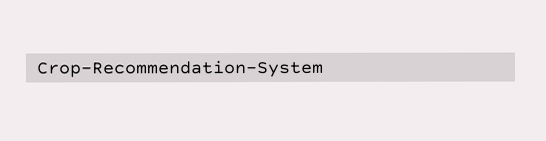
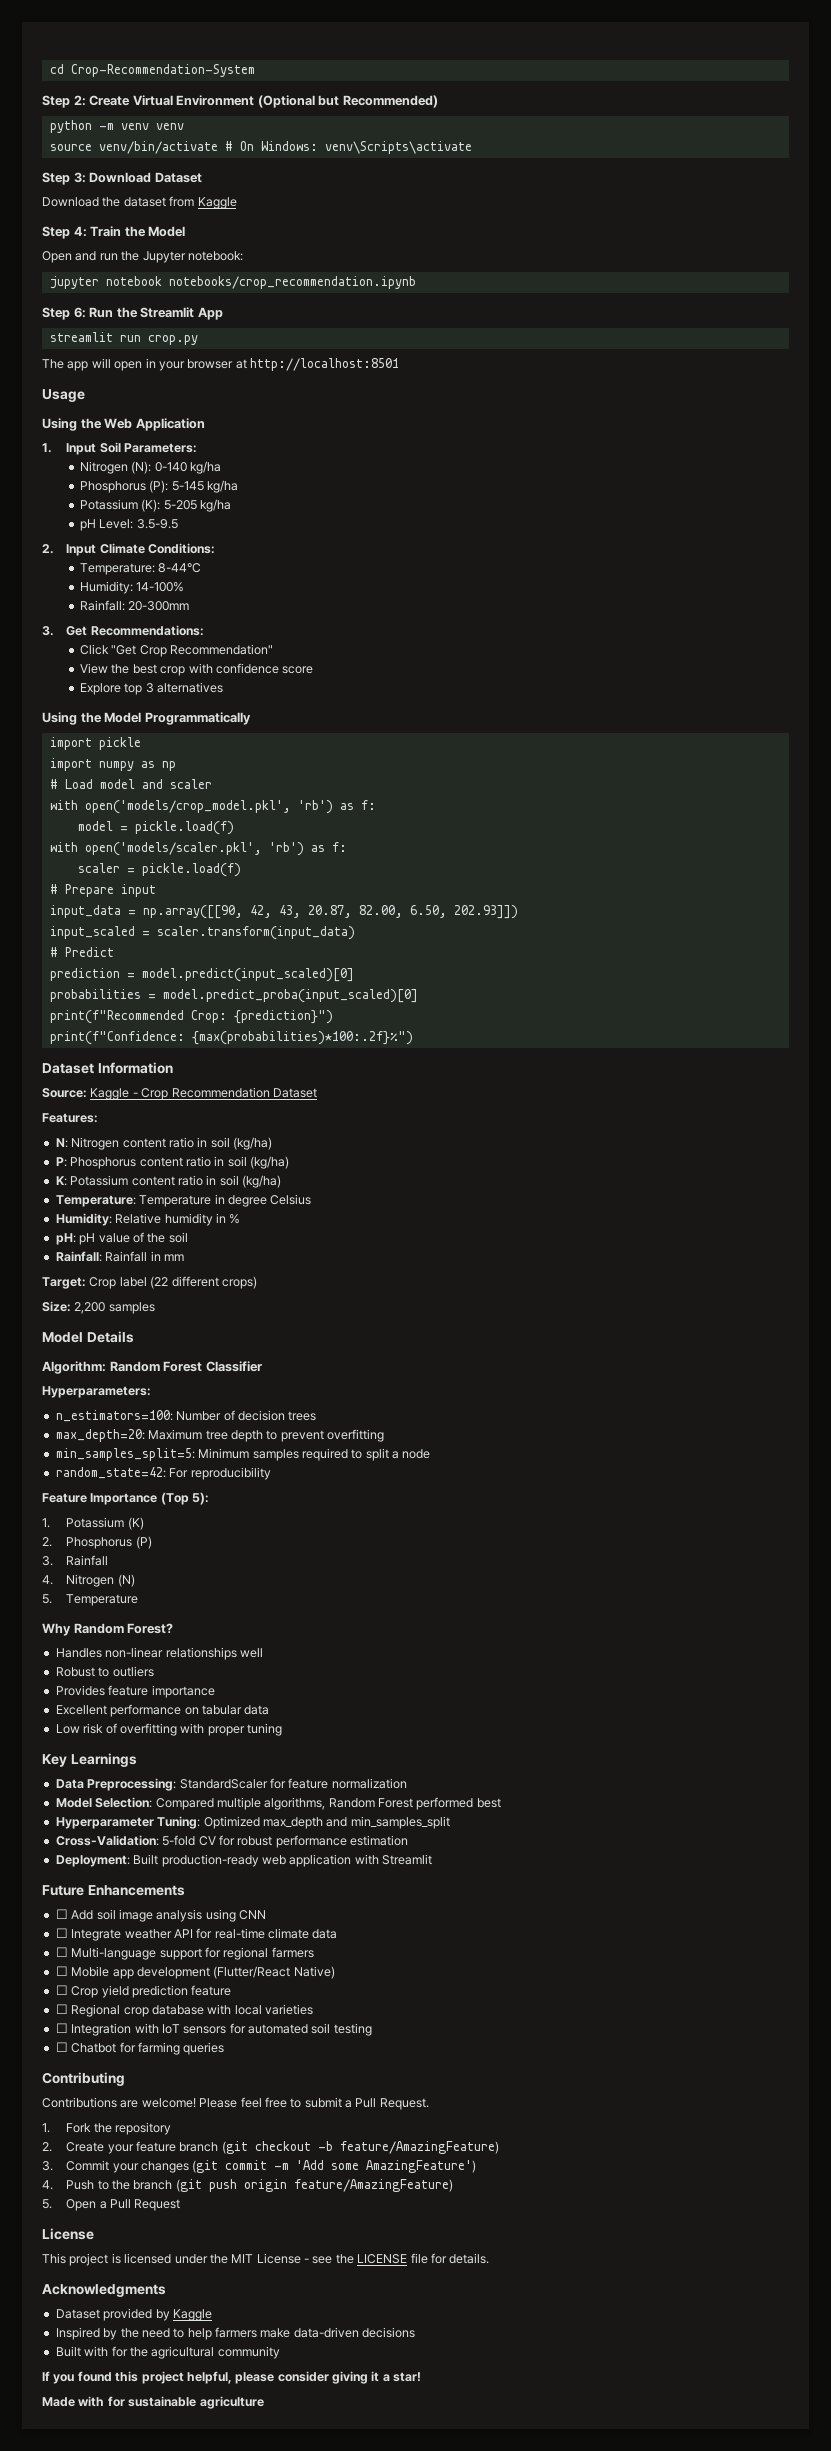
- Crop-Recommendation-System
+ cd Crop-Recommendation-System
+ Step 2: Create Virtual Environment (Optional but Recommended)
+ python -m venv venv
+ source venv/bin/activate # On Windows: venv\Scripts\activate
+ Step 3: Download Dataset
+ Download the dataset from Kaggle
+ Step 4: Train the Model
+ Open and run the Jupyter notebook:
+ jupyter notebook notebooks/crop_recommendation.ipynb
+ Step 6: Run the Streamlit App
+ streamlit run crop.py
+ The app will open in your browser at http://localhost:8501
+ Usage
+ Using the Web Application
+ 1. Input Soil Parameters:
+ Nitrogen (N): 0-140 kg/ha
+ Phosphorus (P): 5-145 kg/ha
+ Potassium (K): 5-205 kg/ha
+ pH Level: 3.5-9.5
+ 2. Input Climate Conditions:
+ Temperature: 8-44°C
+ Humidity: 14-100%
+ Rainfall: 20-300mm
+ 3. Get Recommendations:
+ Click "Get Crop Recommendation"
+ View the best crop with confidence score
+ Explore top 3 alternatives
+ Using the Model Programmatically
+ import pickle
+ import numpy as np
+ # Load model and scaler
+ with open('models/crop_model.pkl', 'rb') as f:
+ model = pickle.load(f)
+ with open('models/scaler.pkl', 'rb') as f:
+ scaler = pickle.load(f)
+ # Prepare input
+ input_data = np.array([[90, 42, 43, 20.87, 82.00, 6.50, 202.93]])
+ input_scaled = scaler.transform(input_data)
+ # Predict
+ prediction = model.predict(input_scaled)[0]
+ probabilities = model.predict_proba(input_scaled)[0]
+ print(f"Recommended Crop: {prediction}")
+ print(f"Confidence: {max(probabilities)*100:.2f}%")
+ Dataset Information
+ Source: Kaggle - Crop Recommendation Dataset
+ Features:
+ N: Nitrogen content ratio in soil (kg/ha)
+ P: Phosphorus content ratio in soil (kg/ha)
+ K: Potassium content ratio in soil (kg/ha)
+ Temperature: Temperature in degree Celsius
+ Humidity: Relative humidity in %
+ pH: pH value of the soil
+ Rainfall: Rainfall in mm
+ Target: Crop label (22 different crops)
+ Size: 2,200 samples
+ Model Details
+ Algorithm: Random Forest Classifier
+ Hyperparameters:
+ n_estimators=100: Number of decision trees
+ max_depth=20: Maximum tree depth to prevent overfitting
+ min_samples_split=5: Minimum samples required to split a node
+ random_state=42: For reproducibility
+ Feature Importance (Top 5):
+ 1. Potassium (K)
+ 2. Phosphorus (P)
+ 3. Rainfall
+ 4. Nitrogen (N)
+ 5. Temperature
+ Why Random Forest?
+ Handles non-linear relationships well
+ Robust to outliers
+ Provides feature importance
+ Excellent performance on tabular data
+ Low risk of overfitting with proper tuning
+ Key Learnings
+ Data Preprocessing: StandardScaler for feature normalization
+ Model Selection: Compared multiple algorithms, Random Forest performed best
+ Hyperparameter Tuning: Optimized max_depth and min_samples_split
+ Cross-Validation: 5-fold CV for robust performance estimation
+ Deployment: Built production-ready web application with Streamlit
+ Future Enhancements
+ ☐ Add soil image analysis using CNN
+ ☐ Integrate weather API for real-time climate data
+ ☐ Multi-language support for regional farmers
+ ☐ Mobile app development (Flutter/React Native)
+ ☐ Crop yield prediction feature
+ ☐ Regional crop database with local varieties
+ ☐ Integration with IoT sensors for automated soil testing
+ ☐ Chatbot for farming queries
+ Contributing
+ Contributions are welcome! Please feel free to submit a Pull Request.
+ 1. Fork the repository
+ 2. Create your feature branch (git checkout -b feature/AmazingFeature)
+ 3. Commit your changes (git commit -m 'Add some AmazingFeature')
+ 4. Push to the branch (git push origin feature/AmazingFeature)
+ 5. Open a Pull Request
+ License
+ This project is licensed under the MIT License - see the LICENSE file for details.
+ Acknowledgments
+ Dataset provided by Kaggle
+ Inspired by the need to help farmers make data-driven decisions
+ Built with for the agricultural community
+ If you found this project helpful, please consider giving it a star!
+ Made with for sustainable agriculture

